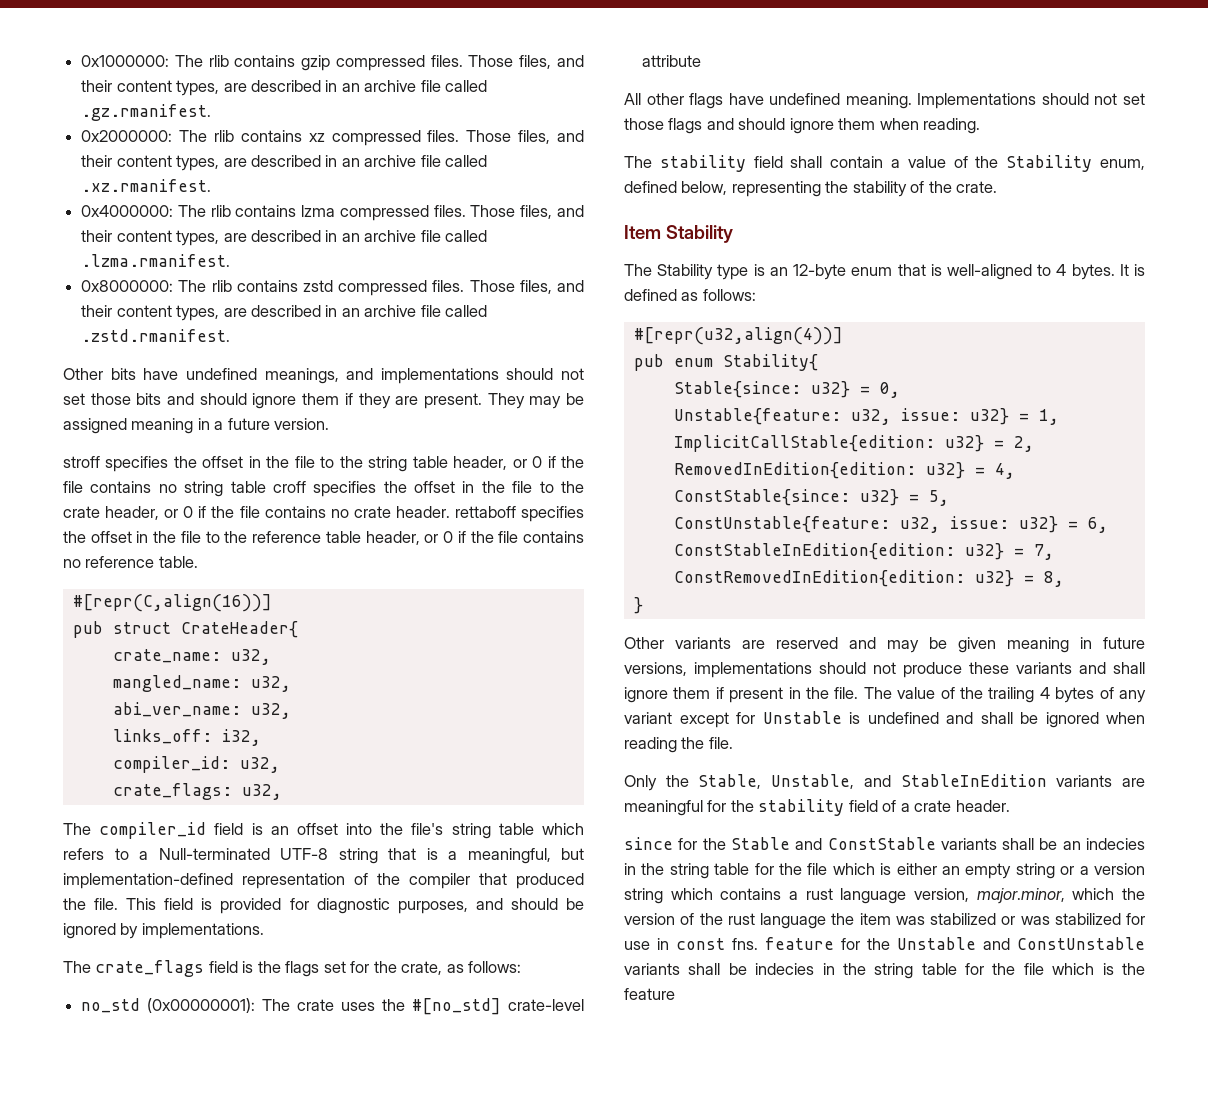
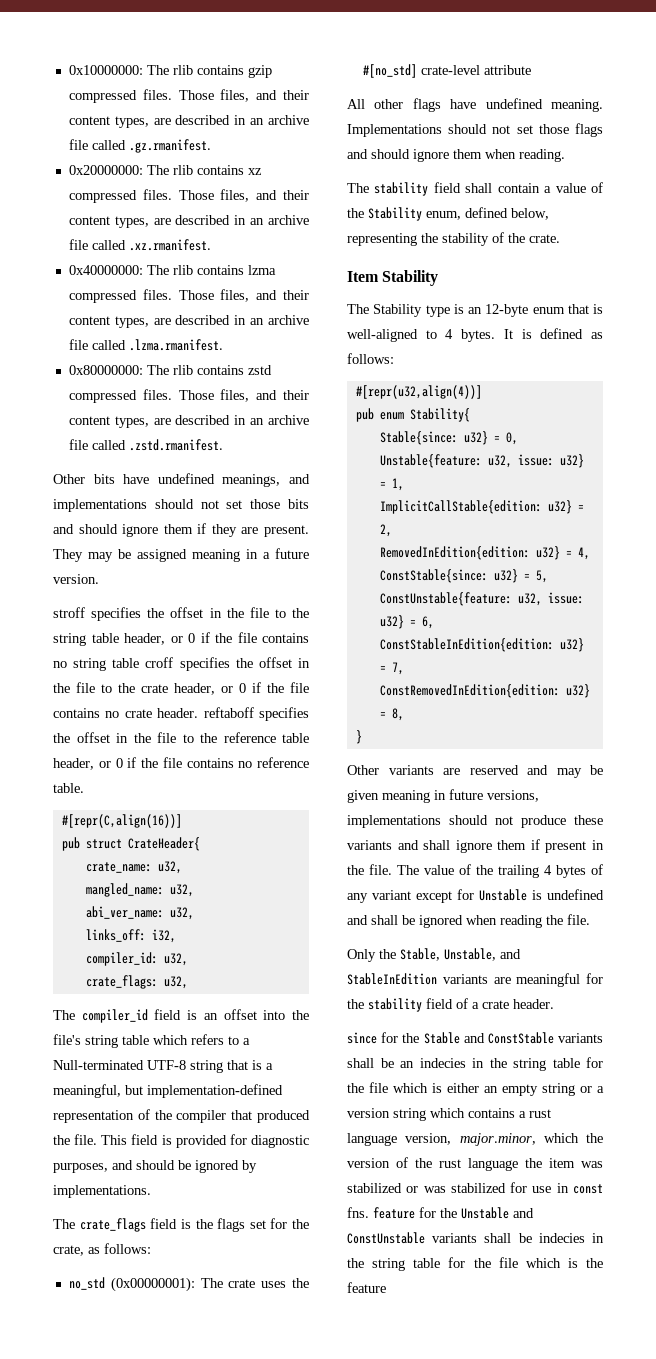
- 0x1000000: The rlib contains gzip compressed files.
+ 0x10000000: The rlib contains gzip compressed files.
- 0x2000000: The rlib contains xz compressed files.
+ 0x20000000: The rlib contains xz compressed files.
- 0x4000000: The rlib contains lzma compressed files.
+ 0x40000000: The rlib contains lzma compressed files.
- 0x8000000: The rlib contains zstd compressed files.
+ 0x80000000: The rlib contains zstd compressed files.
- stroff specifies the offset in the file to the string table header, or 0 if the file contains no string table croff specifies the offset in the file to the crate header, or 0 if the file contains no crate header. rettaboff specifies the offset in the file to the reference table header, or 0 if the file contains no reference table.
+ stroff specifies the offset in the file to the string table header, or 0 if the file contains no string table croff specifies the offset in the file to the crate header, or 0 if the file contains no crate header. reftaboff specifies the offset in the file to the reference table header, or 0 if the file contains no reference table.

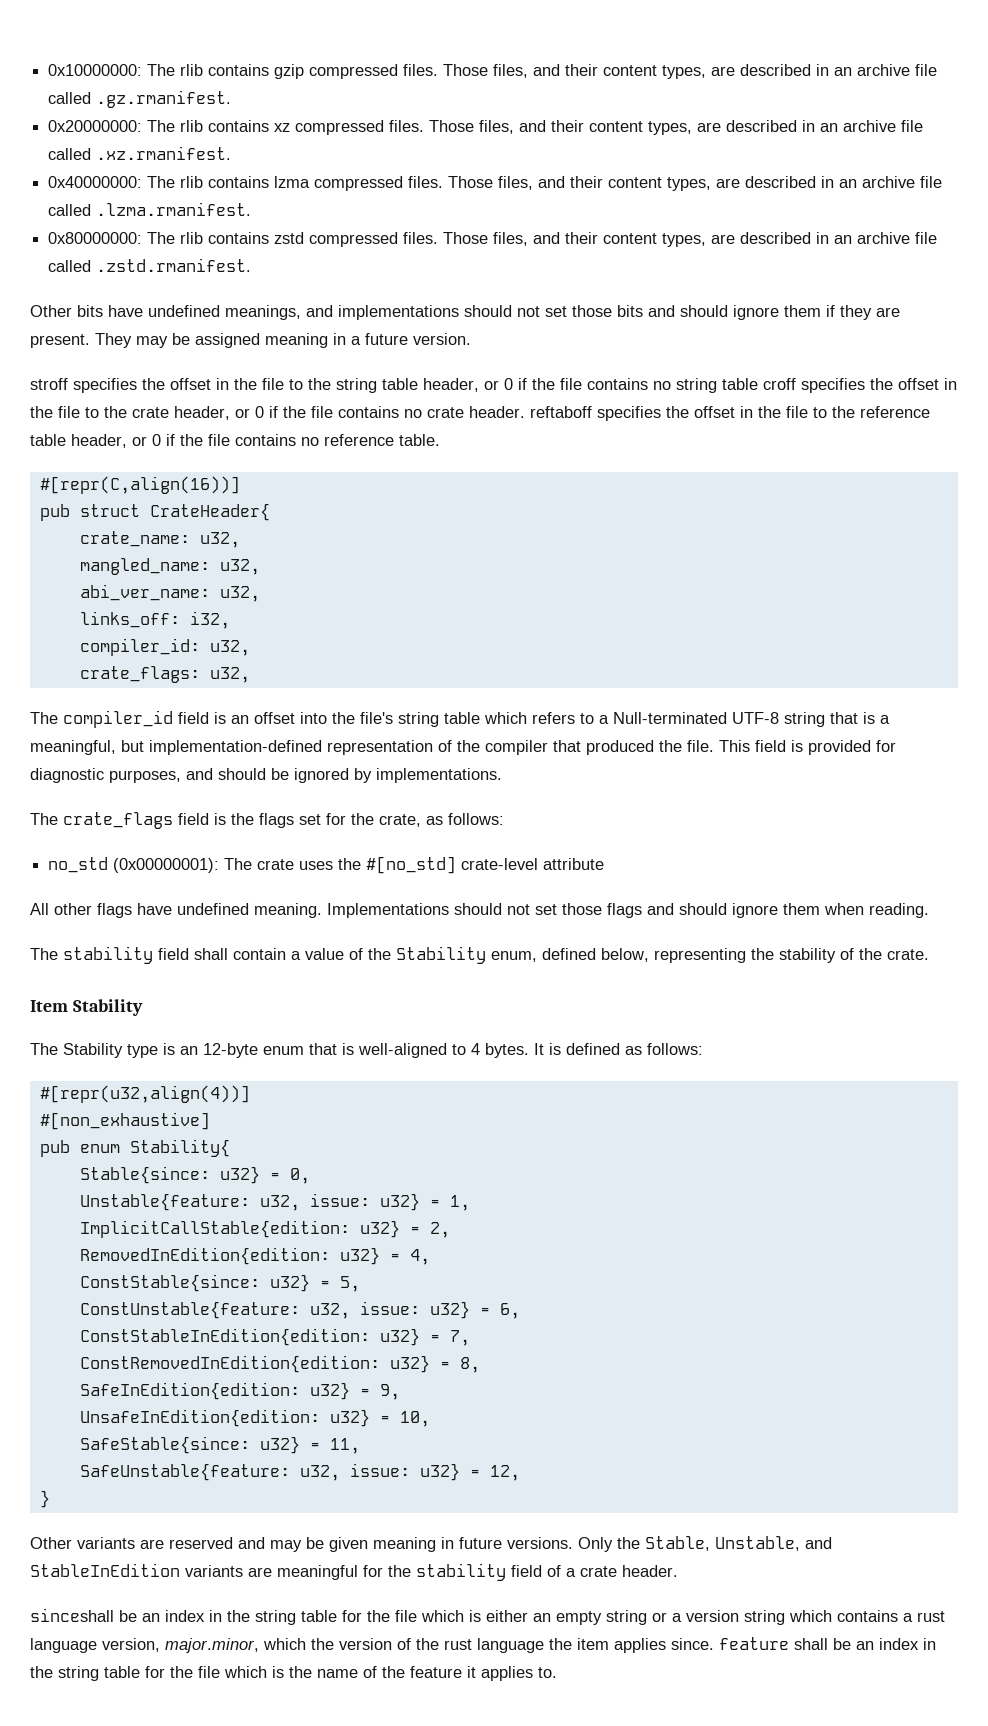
+ #[non_exhaustive]
+ SafeInEdition{edition: u32} = 9,
+ UnsafeInEdition{edition: u32} = 10,
+ SafeStable{since: u32} = 11,
+ SafeUnstable{feature: u32, issue: u32} = 12,
- Other variants are reserved and may be given meaning in future versions, implementations should not produce these variants and shall ignore them if present in the file. The value of the trailing 4 bytes of any variant except for Unstable is undefined and shall be ignored when reading the file.
- Only the Stable, Unstable, and StableInEdition variants are meaningful for the stability field of a crate header.
+ Other variants are reserved and may be given meaning in future versions. Only the Stable, Unstable, and StableInEdition variants are meaningful for the stability field of a crate header.
- since for the Stable and ConstStable variants shall be an indecies in the string table for the file which is either an empty string or a version string which contains a rust language version, major.minor, which the version of the rust language the item was stabilized or was stabilized for use in const fns. feature for the Unstable and ConstUnstable variants shall be indecies in the string table for the file which is the feature
+ sinceshall be an index in the string table for the file which is either an empty string or a version string which contains a rust language version, major.minor, which the version of the rust language the item applies since. feature shall be an index in the string table for the file which is the name of the feature it applies to.

